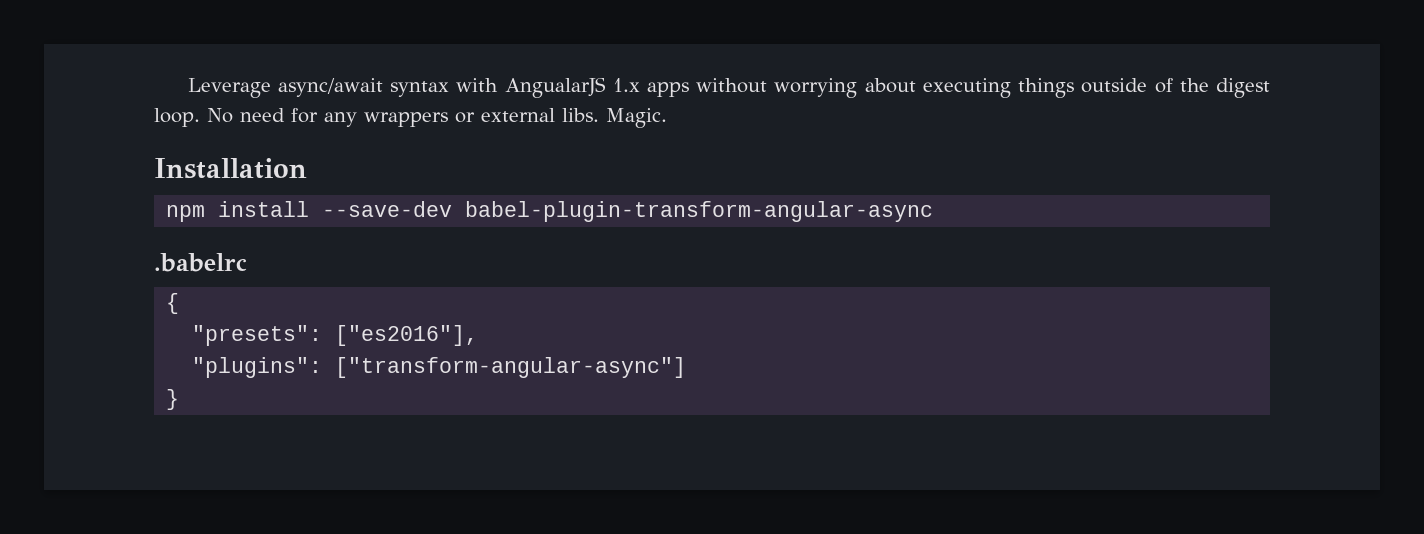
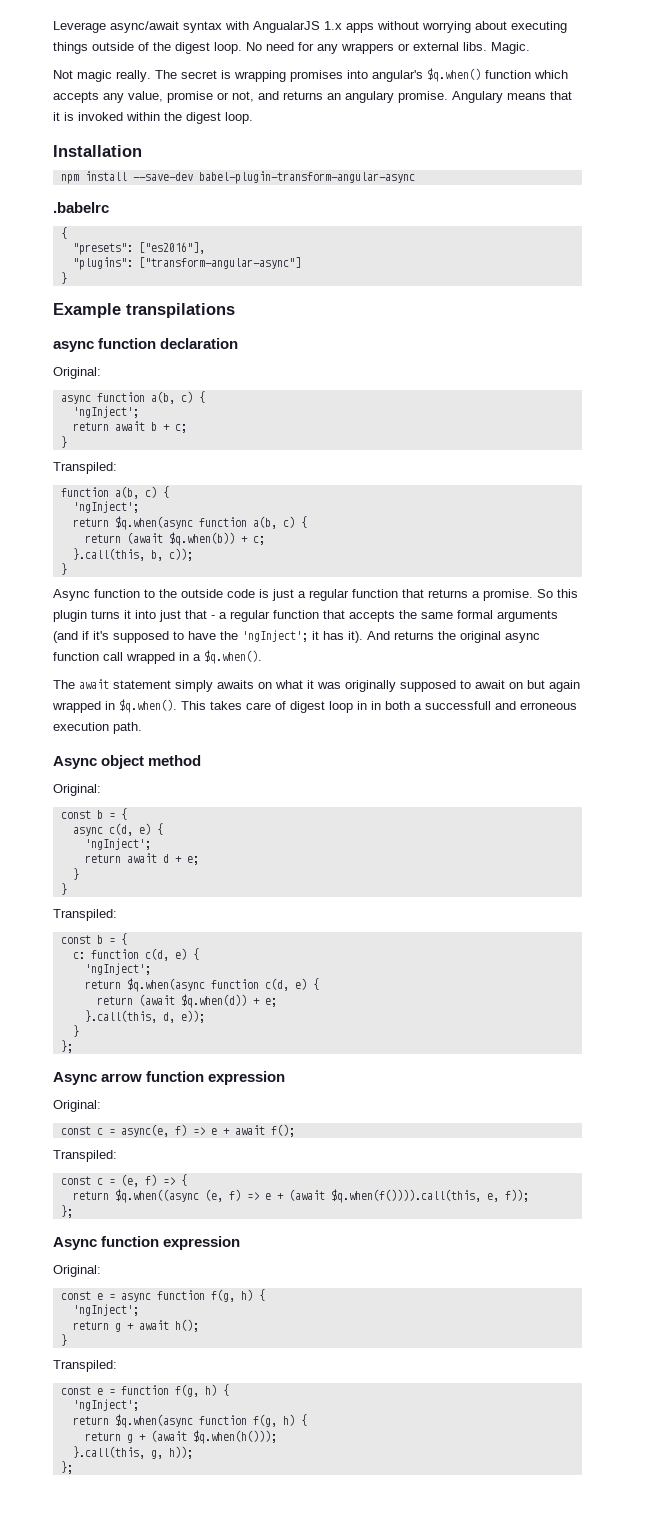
+ Not magic really. The secret is wrapping promises into angular's $q.when() function which accepts any value, promise or not, and returns an angulary promise. Angulary means that it is invoked within the digest loop.
+ Example transpilations
+ async function declaration
+ Original:
+ async function a(b, c) {
+ 'ngInject';
+ return await b + c;
+ }
+ Transpiled:
+ function a(b, c) {
+ 'ngInject';
+ return $q.when(async function a(b, c) {
+ return (await $q.when(b)) + c;
+ }.call(this, b, c));
+ }
+ Async function to the outside code is just a regular function that returns a promise. So this plugin turns it into just that - a regular function that accepts the same formal arguments (and if it's supposed to have the 'ngInject'; it has it). And returns the original async function call wrapped in a $q.when().
+ The await statement simply awaits on what it was originally supposed to await on but again wrapped in $q.when(). This takes care of digest loop in in both a successfull and erroneous execution path.
+ Async object method
+ Original:
+ const b = {
+ async c(d, e) {
+ 'ngInject';
+ return await d + e;
+ }
+ }
+ Transpiled:
+ const b = {
+ c: function c(d, e) {
+ 'ngInject';
+ return $q.when(async function c(d, e) {
+ return (await $q.when(d)) + e;
+ }.call(this, d, e));
+ }
+ };
+ Async arrow function expression
+ Original:
+ const c = async(e, f) => e + await f();
+ Transpiled:
+ const c = (e, f) => {
+ return $q.when((async (e, f) => e + (await $q.when(f()))).call(this, e, f));
+ };
+ Async function expression
+ Original:
+ const e = async function f(g, h) {
+ 'ngInject';
+ return g + await h();
+ }
+ Transpiled:
+ const e = function f(g, h) {
+ 'ngInject';
+ return $q.when(async function f(g, h) {
+ return g + (await $q.when(h()));
+ }.call(this, g, h));
+ };

